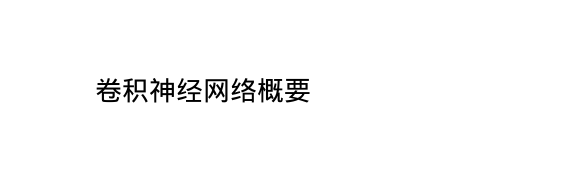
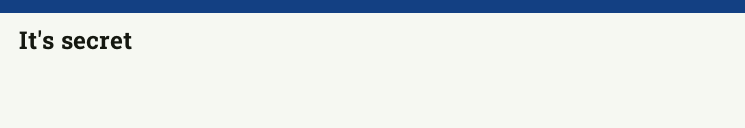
- 卷积神经网络概要
+ It's secret

